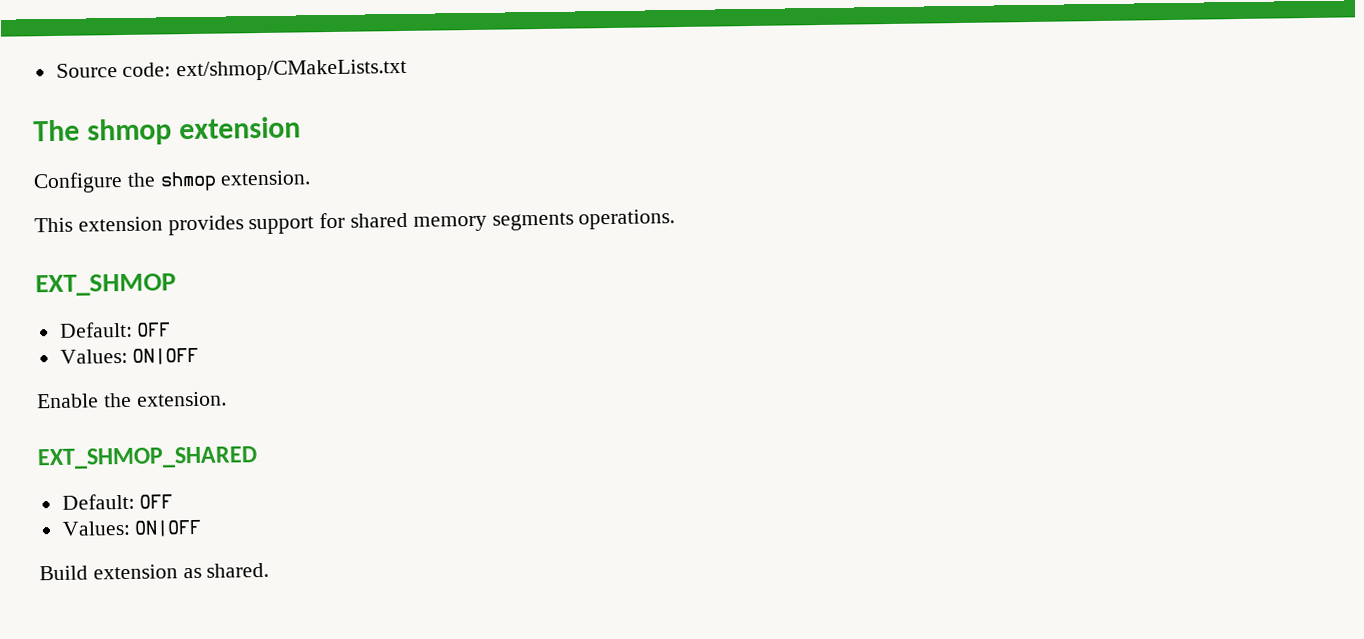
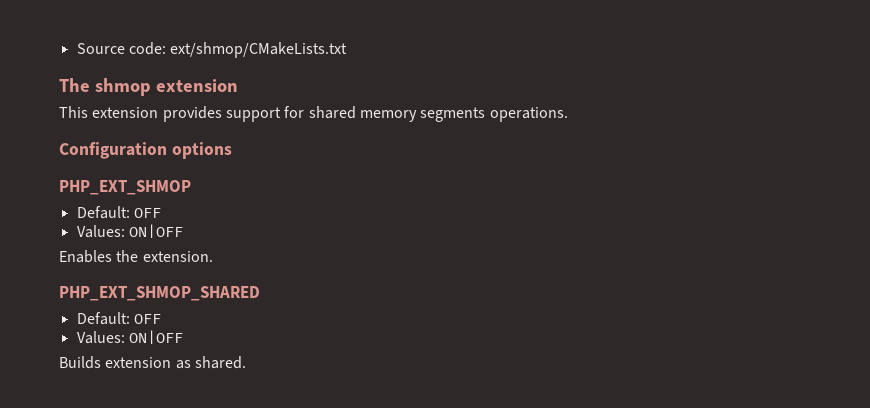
- Configure the shmop extension.
- EXT_SHMOP
+ Configuration options
+ PHP_EXT_SHMOP
  Default: OFF
  Values: ON|OFF
- Enable the extension.
+ Enables the extension.
- EXT_SHMOP_SHARED
+ PHP_EXT_SHMOP_SHARED
  Default: OFF
  Values: ON|OFF
- Build extension as shared.
+ Builds extension as shared.

